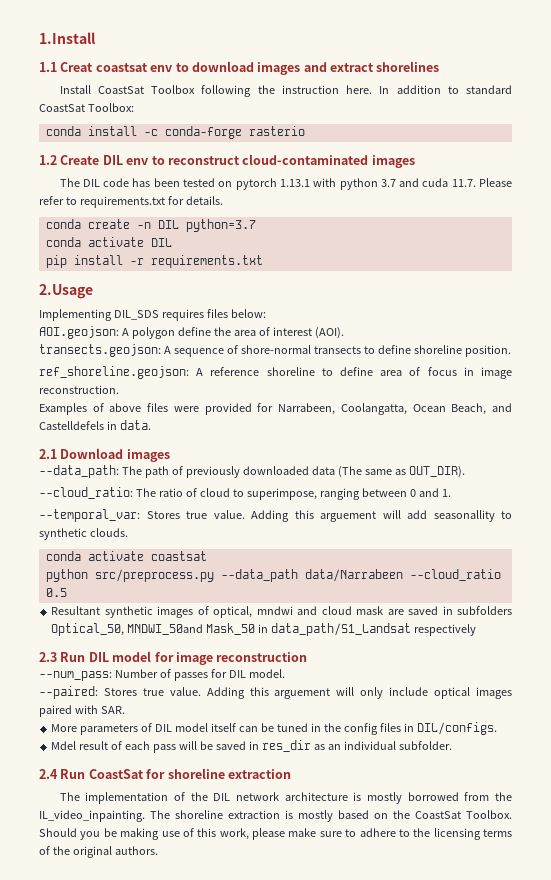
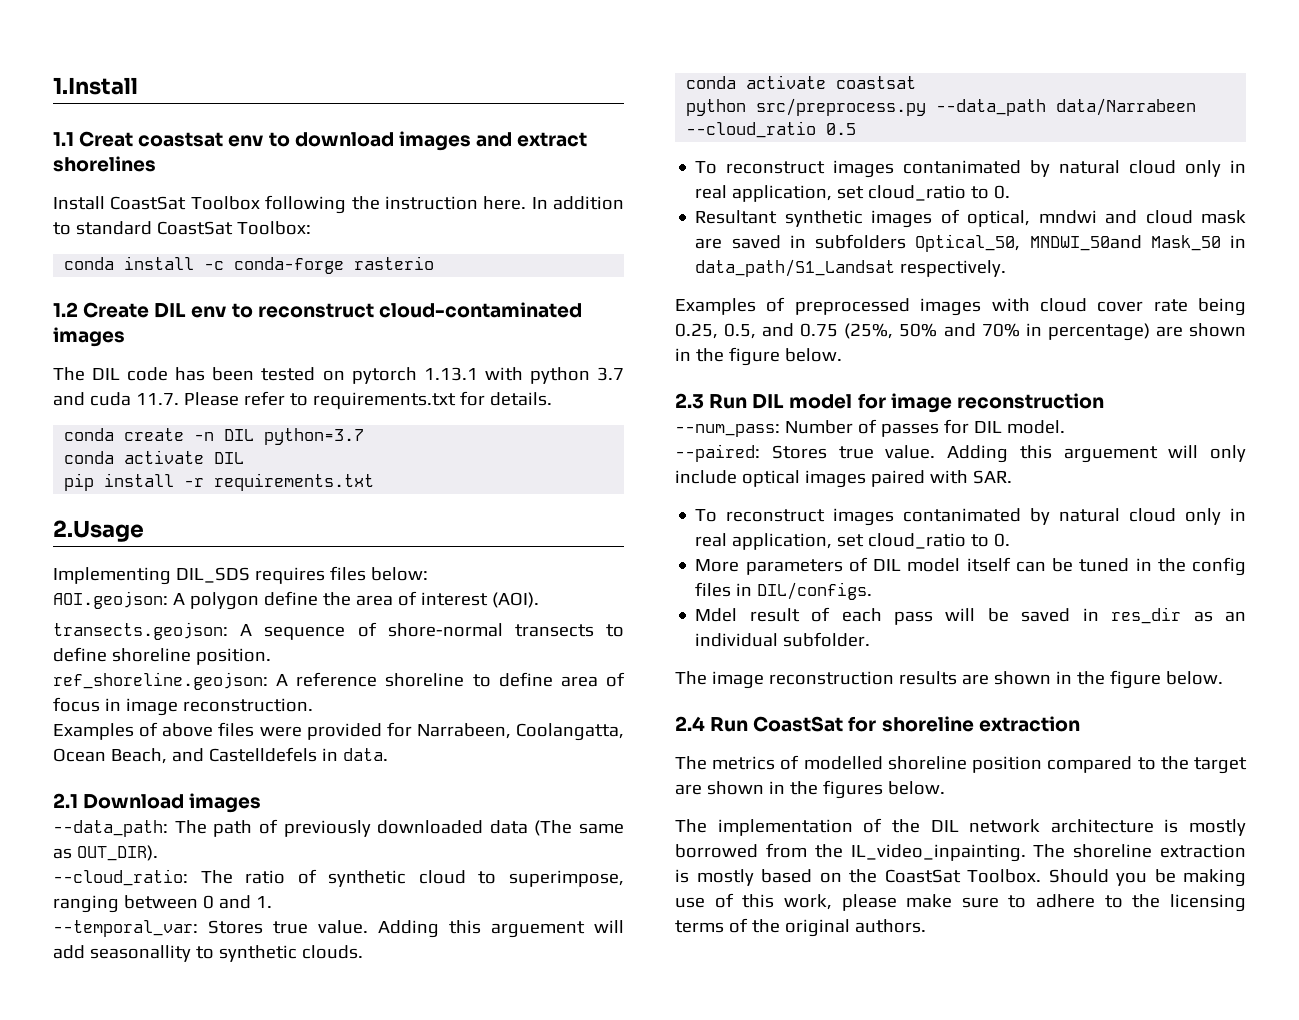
- --cloud_ratio: The ratio of cloud to superimpose, ranging between 0 and 1.
+ --cloud_ratio: The ratio of synthetic cloud to superimpose, ranging between 0 and 1.
  python src/preprocess.py --data_path data/Narrabeen --cloud_ratio 0.5
+ To reconstruct images contanimated by natural cloud only in real application, set cloud_ratio to 0.
- Resultant synthetic images of optical, mndwi and cloud mask are saved in subfolders Optical_50, MNDWI_50and Mask_50 in data_path/S1_Landsat respectively
+ Resultant synthetic images of optical, mndwi and cloud mask are saved in subfolders Optical_50, MNDWI_50and Mask_50 in data_path/S1_Landsat respectively.
+ Examples of preprocessed images with cloud cover rate being 0.25, 0.5, and 0.75 (25%, 50% and 70% in percentage) are shown in the figure below.
  Adding this arguement will only include optical images paired with SAR.
+ To reconstruct images contanimated by natural cloud only in real application, set cloud_ratio to 0.
+ The image reconstruction results are shown in the figure below.
+ The metrics of modelled shoreline position compared to the target are shown in the figures below.

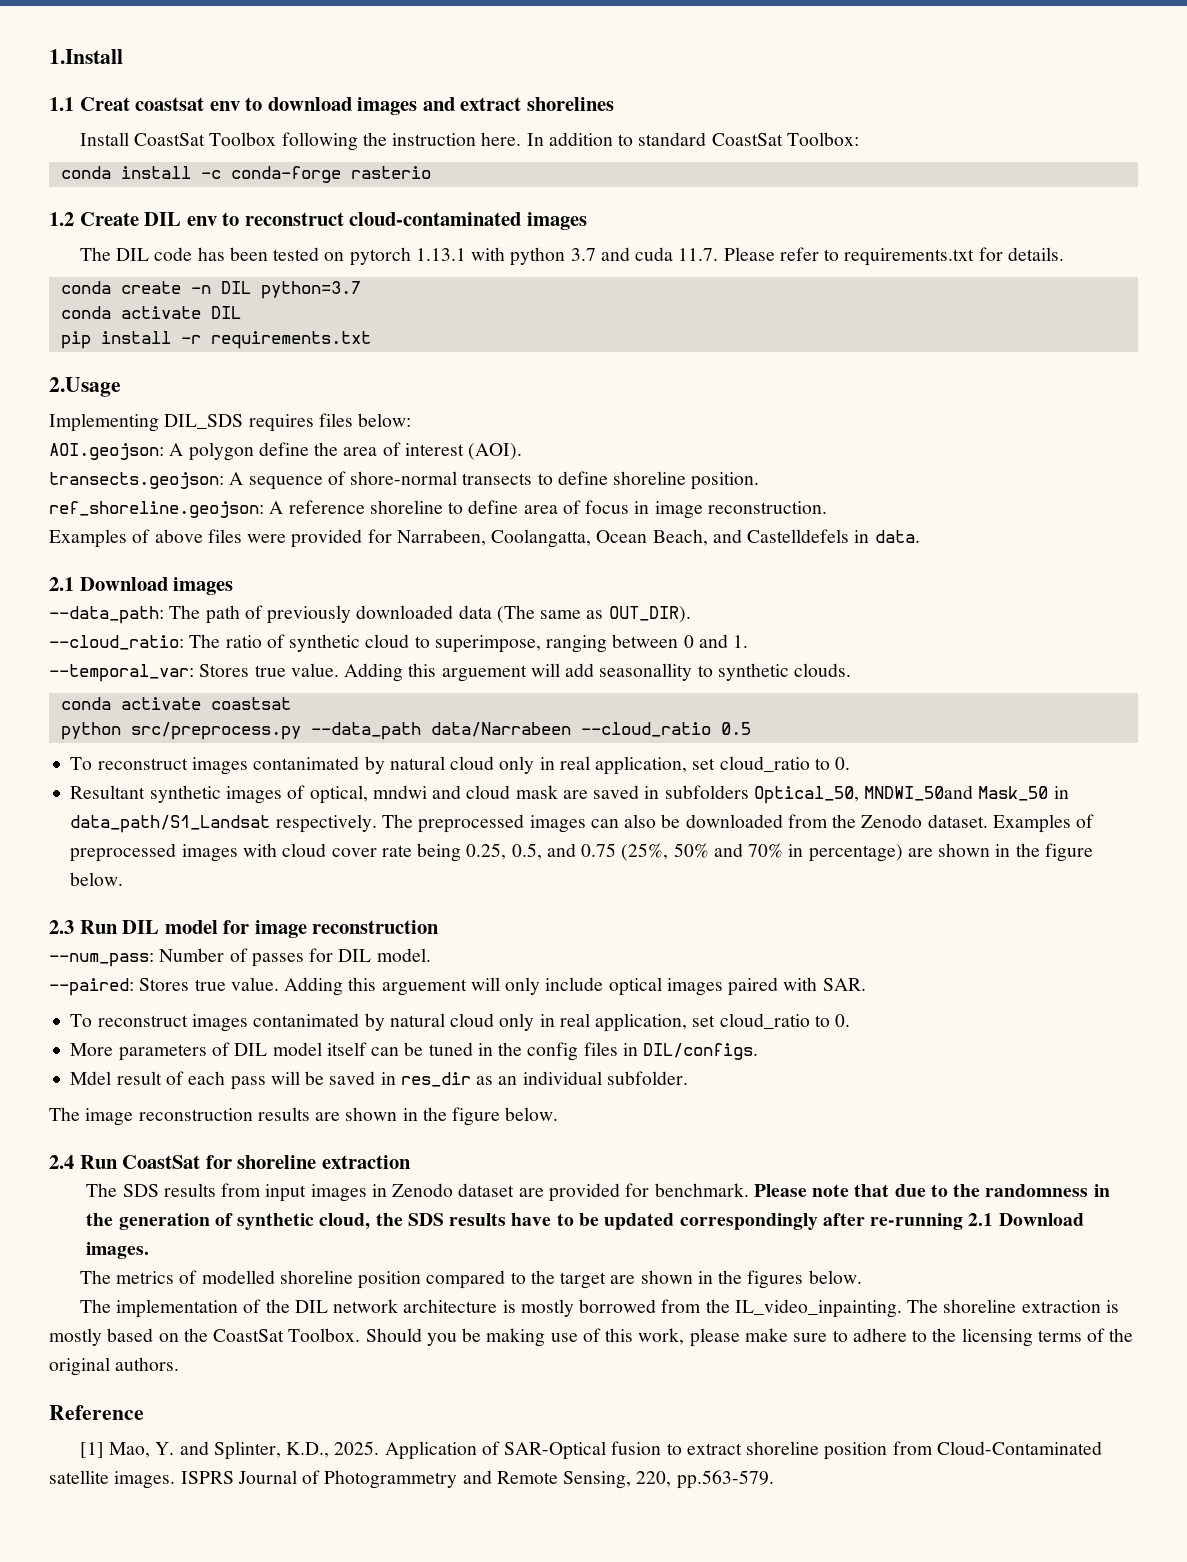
- Resultant synthetic images of optical, mndwi and cloud mask are saved in subfolders Optical_50, MNDWI_50and Mask_50 in data_path/S1_Landsat respectively.
- Examples of preprocessed images with cloud cover rate being 0.25, 0.5, and 0.75 (25%, 50% and 70% in percentage) are shown in the figure below.
+ Resultant synthetic images of optical, mndwi and cloud mask are saved in subfolders Optical_50, MNDWI_50and Mask_50 in data_path/S1_Landsat respectively. The preprocessed images can also be downloaded from the Zenodo dataset. Examples of preprocessed images with cloud cover rate being 0.25, 0.5, and 0.75 (25%, 50% and 70% in percentage) are shown in the figure below.
+ The SDS results from input images in Zenodo dataset are provided for benchmark. Please note that due to the randomness in the generation of synthetic cloud, the SDS results have to be updated correspondingly after re-running 2.1 Download images.
+ Reference
+ [1] Mao, Y. and Splinter, K.D., 2025. Application of SAR-Optical fusion to extract shoreline position from Cloud-Contaminated satellite images. ISPRS Journal of Photogrammetry and Remote Sensing, 220, pp.563-579.

